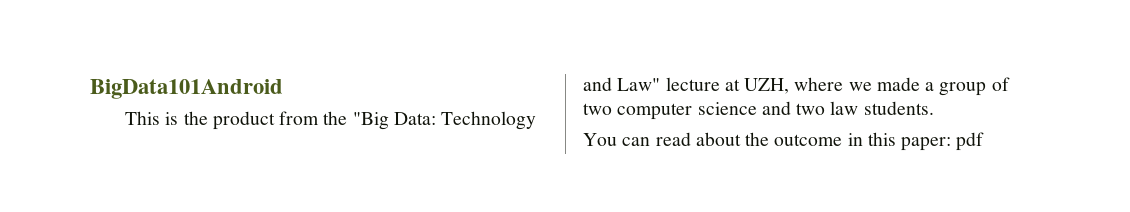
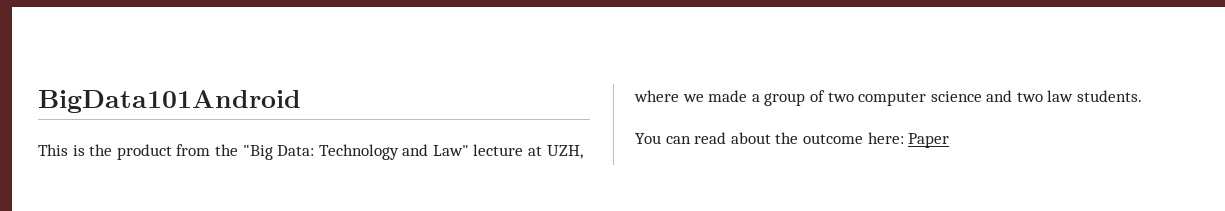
- You can read about the outcome in this paper: pdf
+ You can read about the outcome here: Paper

